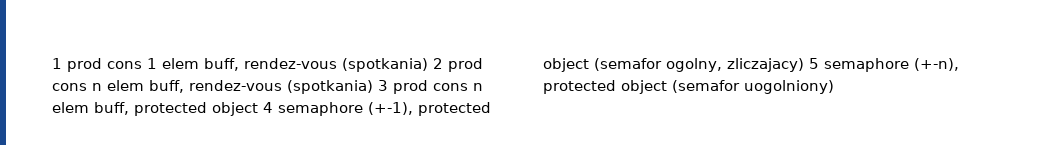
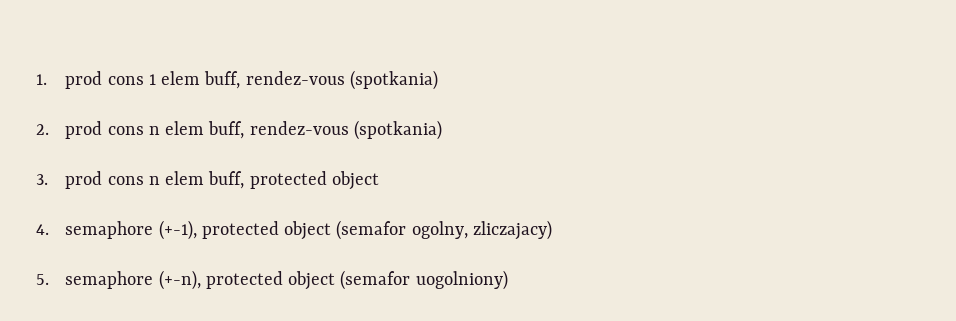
- 1 prod cons 1 elem buff, rendez-vous (spotkania) 2 prod cons n elem buff, rendez-vous (spotkania) 3 prod cons n elem buff, protected object 4 semaphore (+-1), protected object (semafor ogolny, zliczajacy) 5 semaphore (+-n), protected object (semafor uogolniony)
+ 1. prod cons 1 elem buff, rendez-vous (spotkania)
+ 2. prod cons n elem buff, rendez-vous (spotkania)
+ 3. prod cons n elem buff, protected object
+ 4. semaphore (+-1), protected object (semafor ogolny, zliczajacy)
+ 5. semaphore (+-n), protected object (semafor uogolniony)

